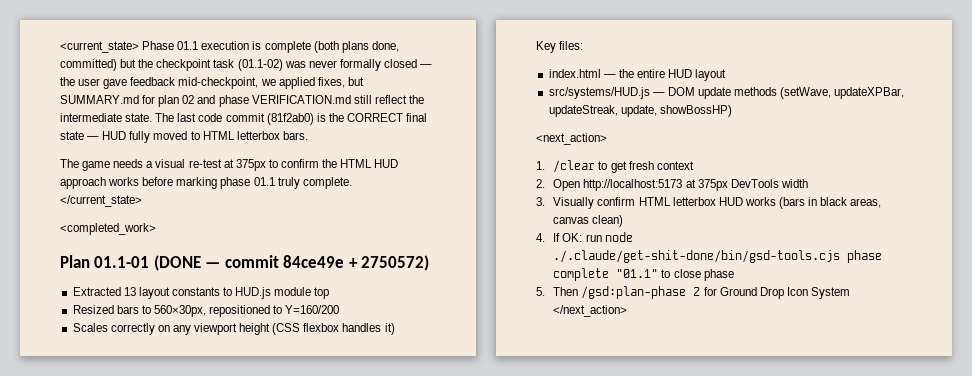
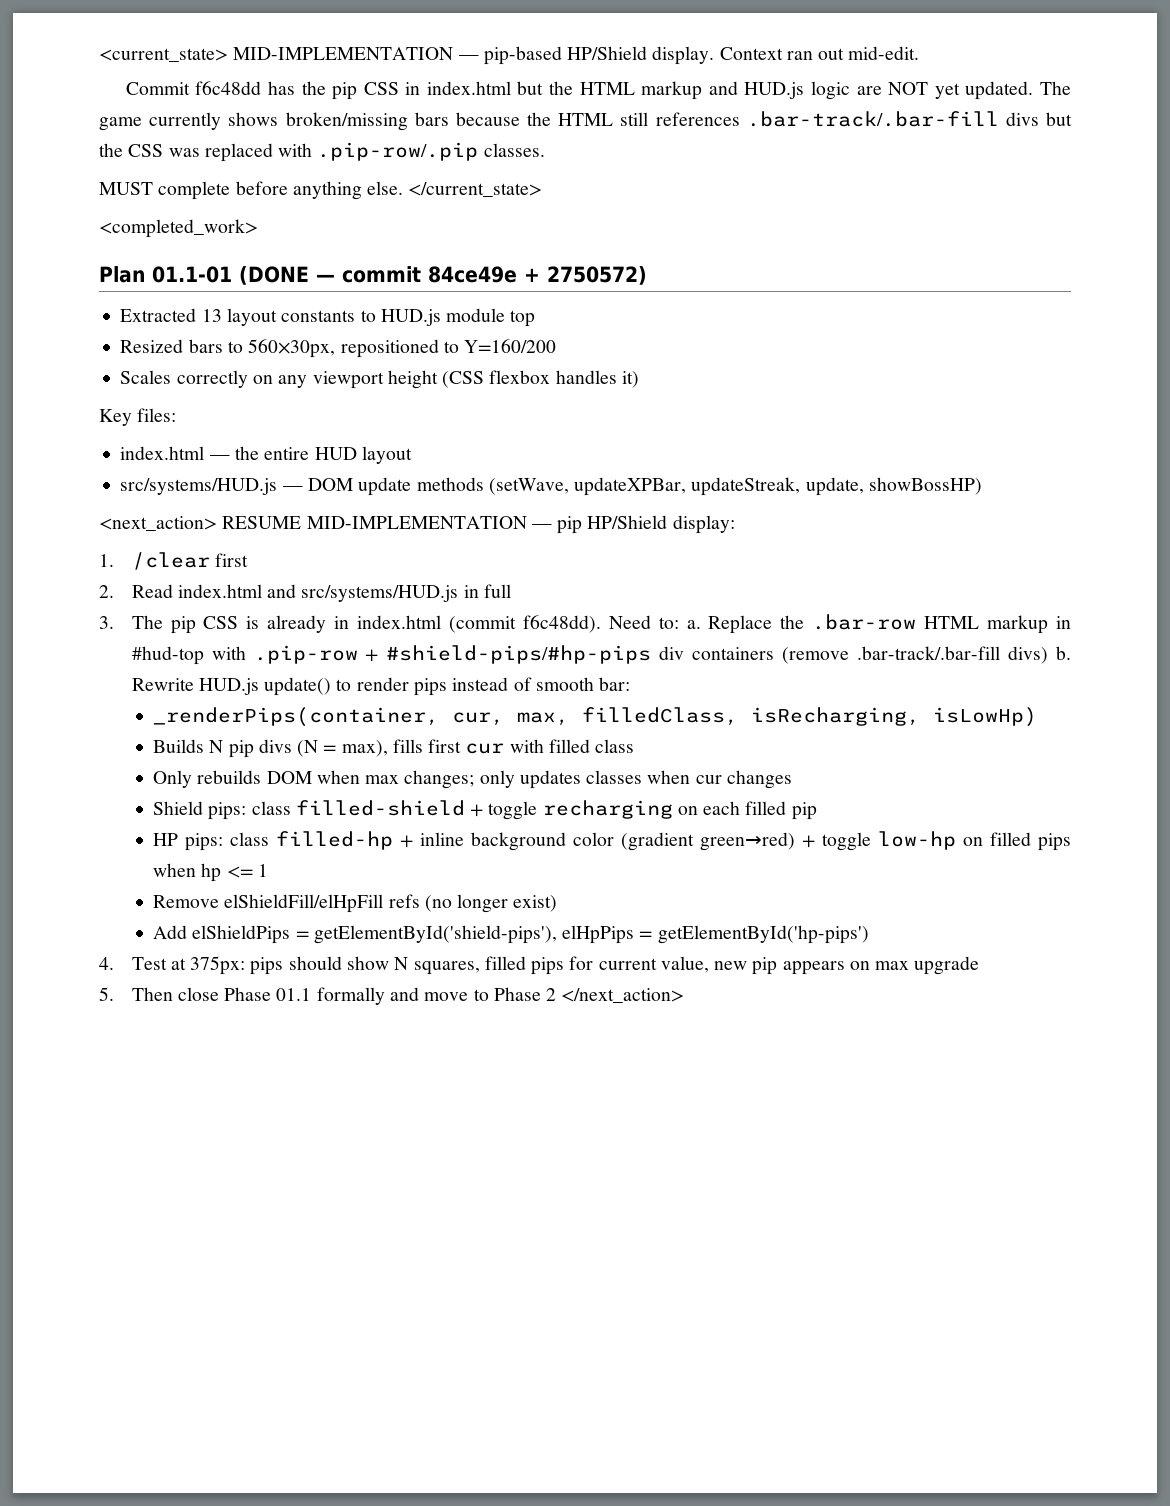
- <current_state> Phase 01.1 execution is complete (both plans done, committed) but the checkpoint task (01.1-02) was never formally closed — the user gave feedback mid-checkpoint, we applied fixes, but SUMMARY.md for plan 02 and phase VERIFICATION.md still reflect the intermediate state. The last code commit (81f2ab0) is the CORRECT final state — HUD fully moved to HTML letterbox bars.
- The game needs a visual re-test at 375px to confirm the HTML HUD approach works before marking phase 01.1 truly complete.
+ <current_state> MID-IMPLEMENTATION — pip-based HP/Shield display. Context ran out mid-edit.
+ Commit f6c48dd has the pip CSS in index.html but the HTML markup and HUD.js logic are NOT yet updated. The game currently shows broken/missing bars because the HTML still references .bar-track/.bar-fill divs but the CSS was replaced with .pip-row/.pip classes.
+ MUST complete before anything else.
- <next_action>
- 1. /clear to get fresh context
- 2. Open http://localhost:5173 at 375px DevTools width
- 3. Visually confirm HTML letterbox HUD works (bars in black areas, canvas clean)
- 4. If OK: run node ./.claude/get-shit-done/bin/gsd-tools.cjs phase complete "01.1" to close phase
- 5. Then /gsd:plan-phase 2 for Ground Drop Icon System </next_action>
+ <next_action> RESUME MID-IMPLEMENTATION — pip HP/Shield display:
+ 1. /clear first
+ 2. Read index.html and src/systems/HUD.js in full
+ 3. The pip CSS is already in index.html (commit f6c48dd). Need to: a. Replace the .bar-row HTML markup in #hud-top with .pip-row + #shield-pips/#hp-pips div containers (remove .bar-track/.bar-fill divs) b. Rewrite HUD.js update() to render pips instead of smooth bar:
+ _renderPips(container, cur, max, filledClass, isRecharging, isLowHp)
+ Builds N pip divs (N = max), fills first cur with filled class
+ Only rebuilds DOM when max changes; only updates classes when cur changes
+ Shield pips: class filled-shield + toggle recharging on each filled pip
+ HP pips: class filled-hp + inline background color (gradient green→red) + toggle low-hp on filled pips when hp <= 1
+ Remove elShieldFill/elHpFill refs (no longer exist)
+ Add elShieldPips = getElementById('shield-pips'), elHpPips = getElementById('hp-pips')
+ 4. Test at 375px: pips should show N squares, filled pips for current value, new pip appears on max upgrade
+ 5. Then close Phase 01.1 formally and move to Phase 2 </next_action>

